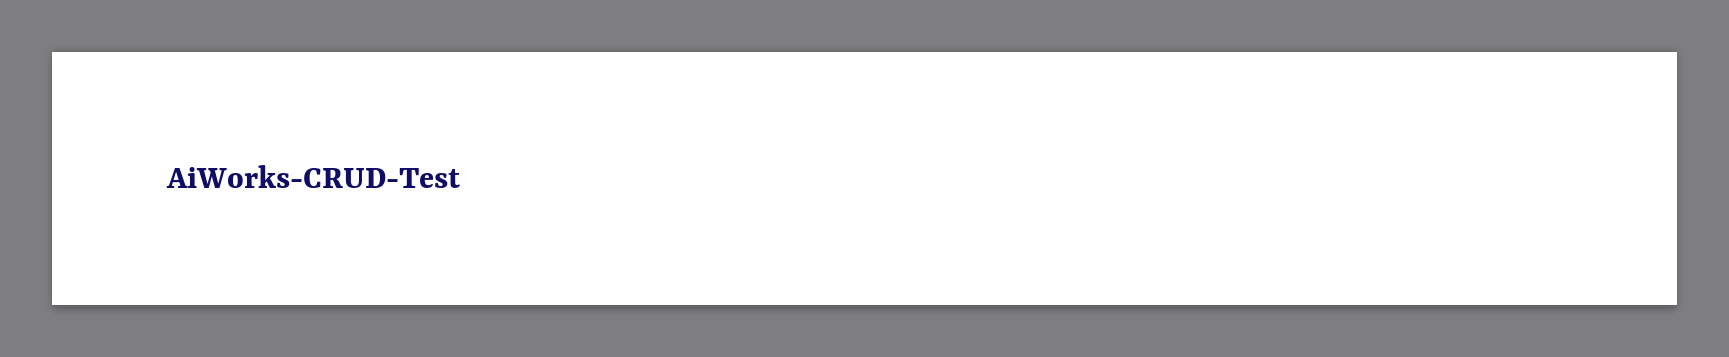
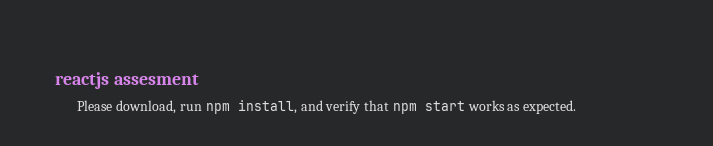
- AiWorks-CRUD-Test
+ reactjs assesment
+ Please download, run npm install, and verify that npm start works as expected.

